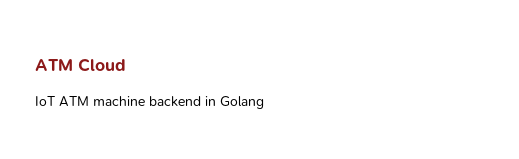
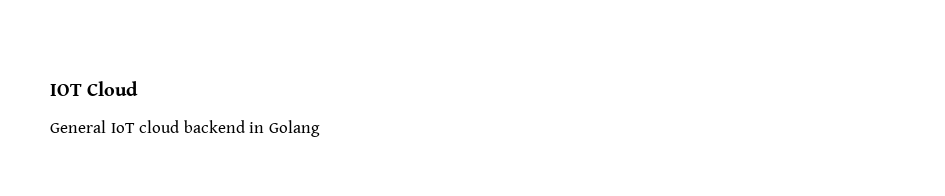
- ATM Cloud
+ IOT Cloud
- IoT ATM machine backend in Golang
+ General IoT cloud backend in Golang

